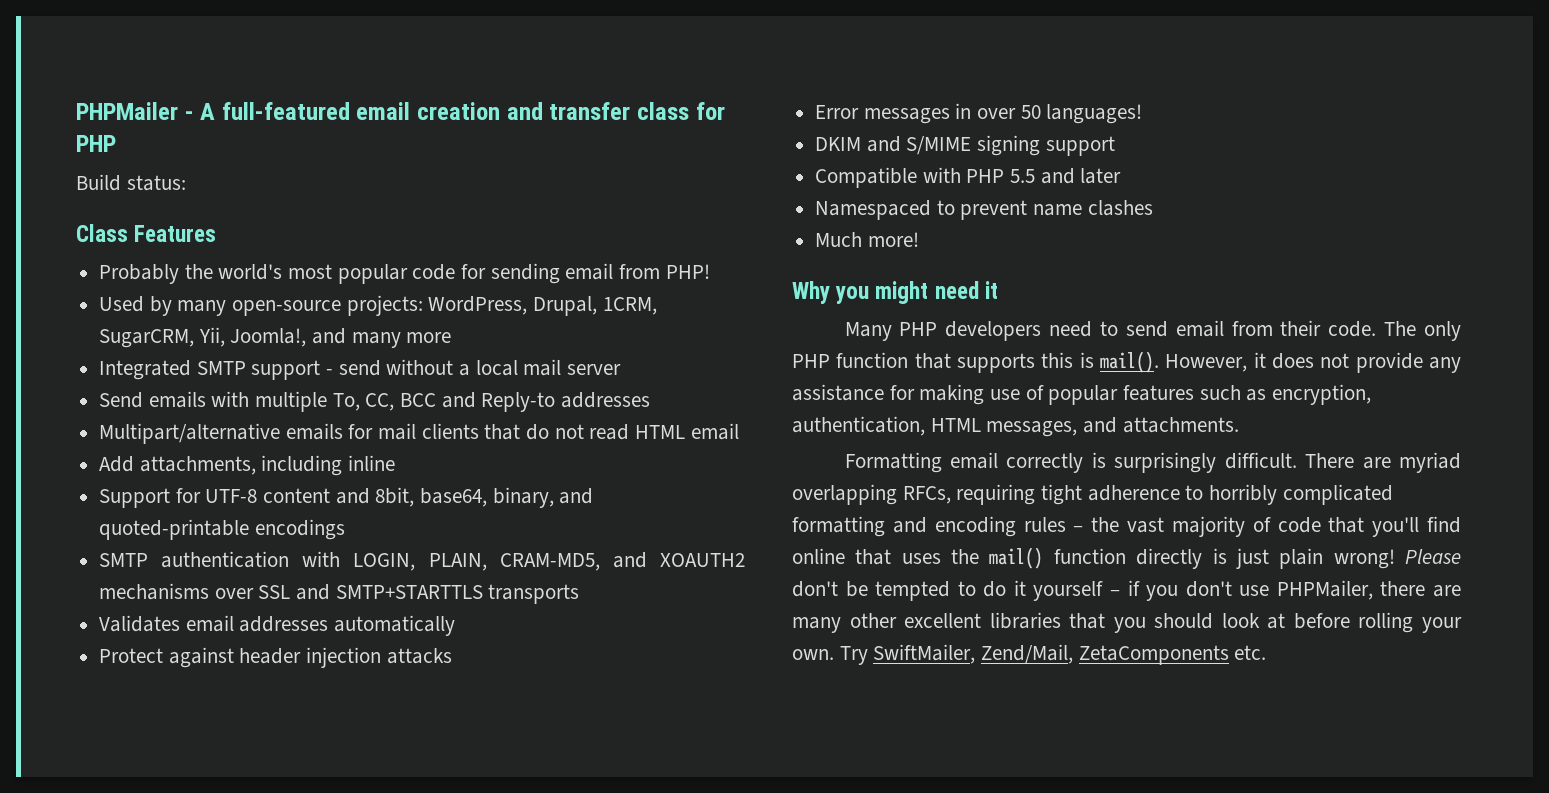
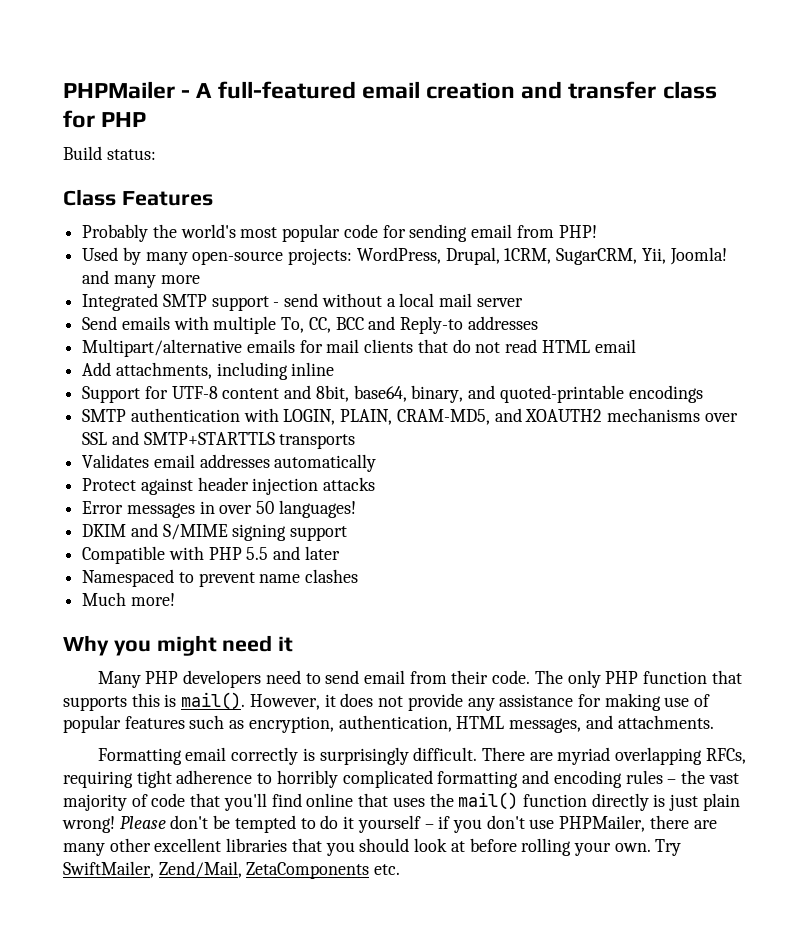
- Used by many open-source projects: WordPress, Drupal, 1CRM, SugarCRM, Yii, Joomla!, and many more
+ Used by many open-source projects: WordPress, Drupal, 1CRM, SugarCRM, Yii, Joomla! and many more

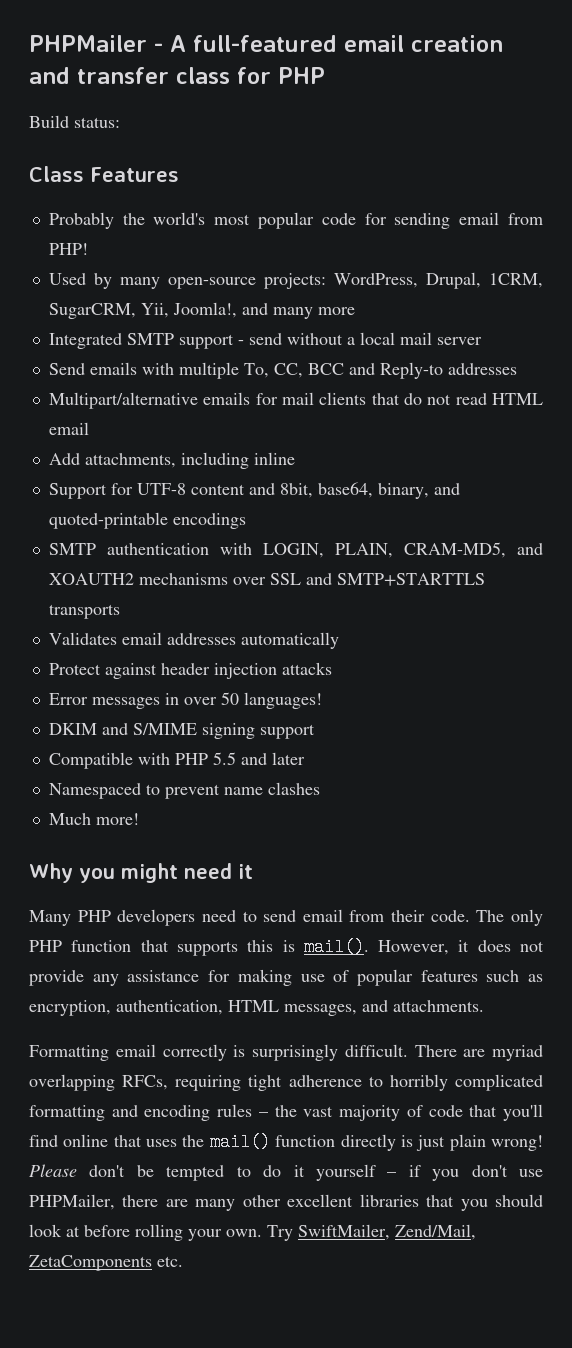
- Used by many open-source projects: WordPress, Drupal, 1CRM, SugarCRM, Yii, Joomla! and many more
+ Used by many open-source projects: WordPress, Drupal, 1CRM, SugarCRM, Yii, Joomla!, and many more

